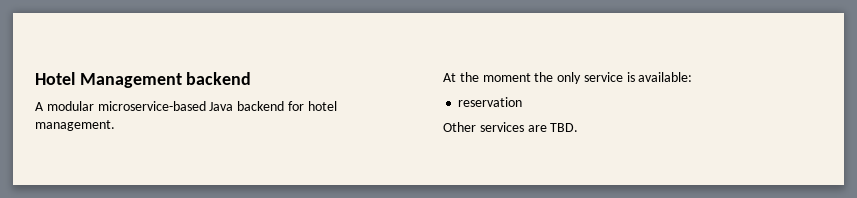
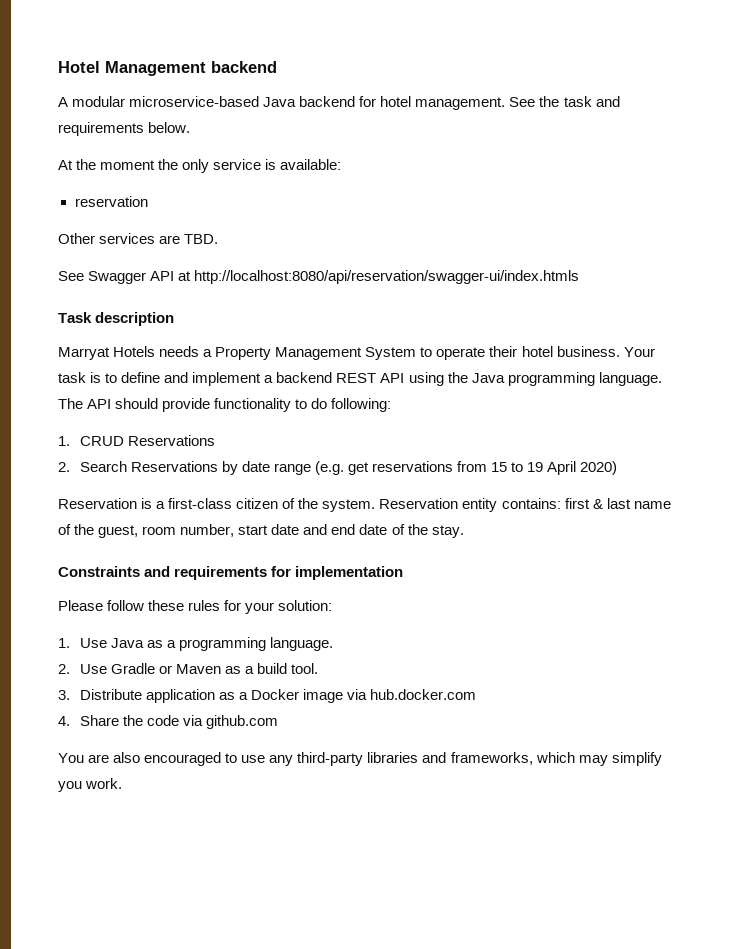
+ See the task and requirements below.
+ See Swagger API at http://localhost:8080/api/reservation/swagger-ui/index.htmls
+ Task description
+ Marryat Hotels needs a Property Management System to operate their hotel business. Your task is to define and implement a backend REST API using the Java programming language. The API should provide functionality to do following:
+ 1. CRUD Reservations
+ 2. Search Reservations by date range (e.g. get reservations from 15 to 19 April 2020)
+ Reservation is a first-class citizen of the system. Reservation entity contains: first & last name of the guest, room number, start date and end date of the stay.
+ Constraints and requirements for implementation
+ Please follow these rules for your solution:
+ 1. Use Java as a programming language.
+ 2. Use Gradle or Maven as a build tool.
+ 3. Distribute application as a Docker image via hub.docker.com
+ 4. Share the code via github.com
+ You are also encouraged to use any third-party libraries and frameworks, which may simplify you work.

